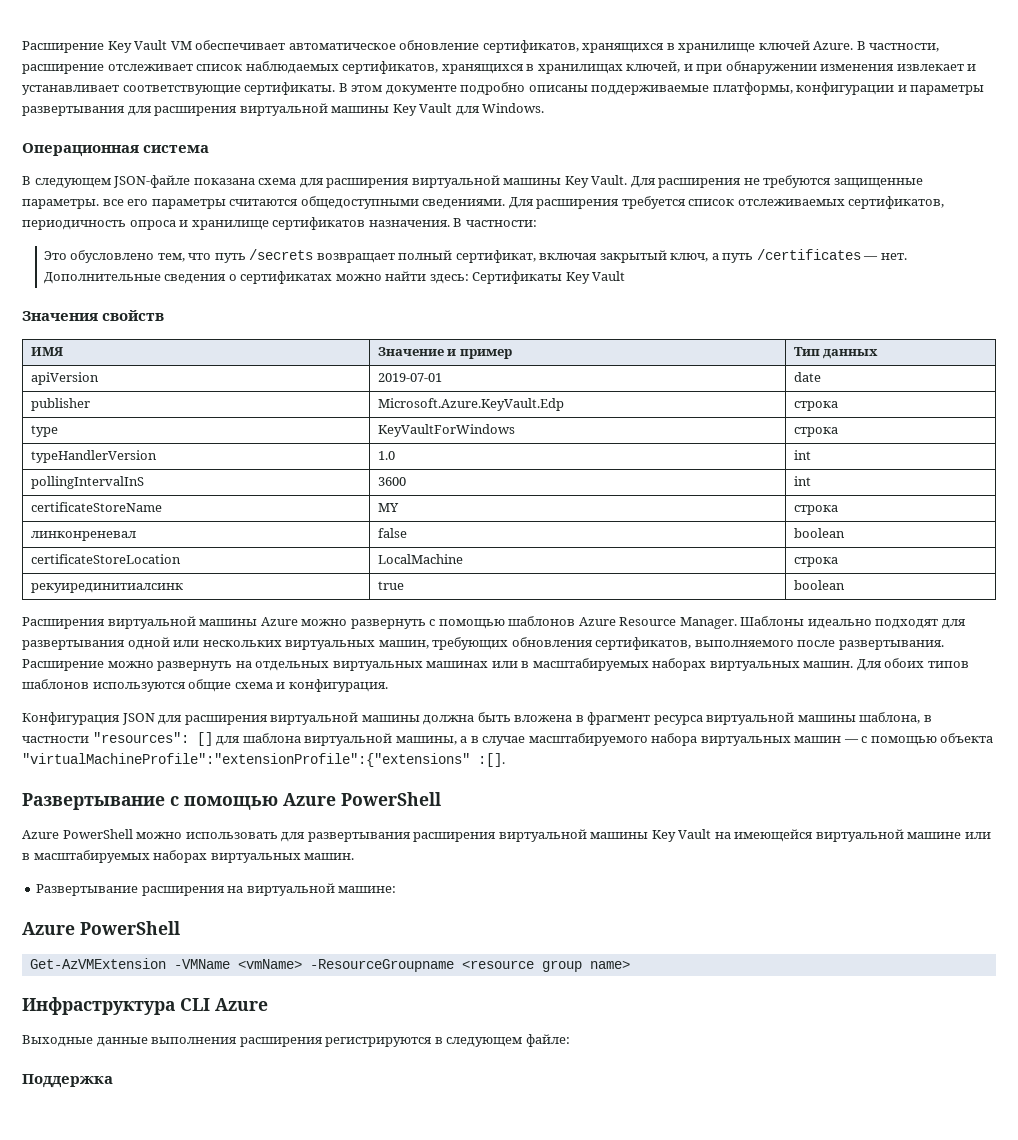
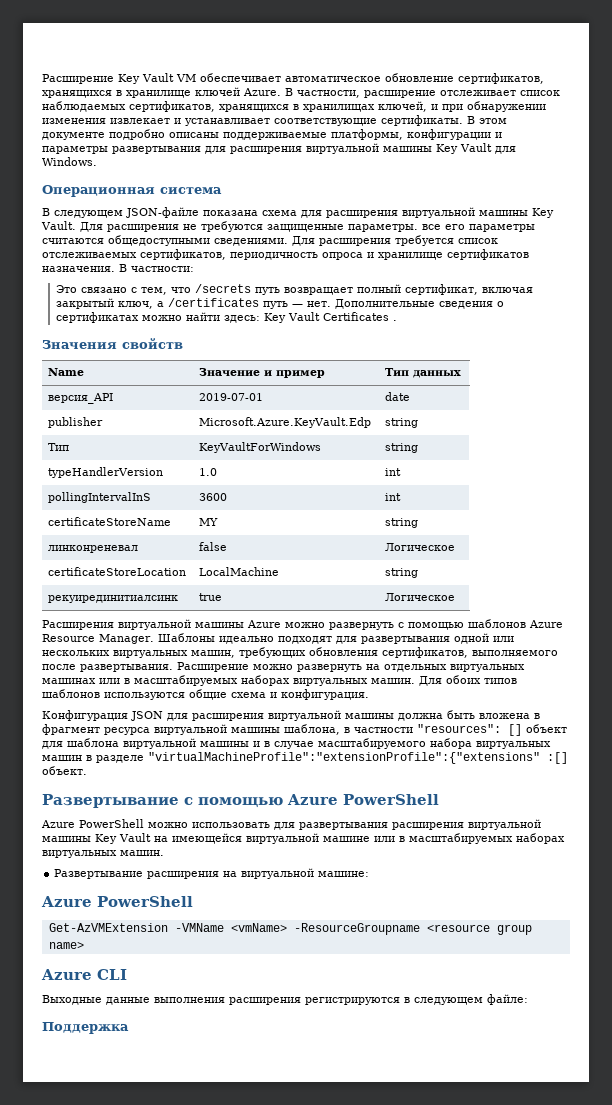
- Это обусловлено тем, что путь /secrets возвращает полный сертификат, включая закрытый ключ, а путь /certificates — нет.
+ Это связано с тем, что /secrets путь возвращает полный сертификат, включая закрытый ключ, а /certificates путь — нет.
- Дополнительные сведения о сертификатах можно найти здесь: Сертификаты Key Vault
+ Дополнительные сведения о сертификатах можно найти здесь: Key Vault Certificates .
- ИМЯ | Значение и пример | Тип данных
+ Name | Значение и пример | Тип данных
- apiVersion | 2019-07-01 | date
+ версия_API | 2019-07-01 | date
- publisher | Microsoft.Azure.KeyVault.Edp | строка
- type | KeyVaultForWindows | строка
+ publisher | Microsoft.Azure.KeyVault.Edp | string
+ Тип | KeyVaultForWindows | string
- certificateStoreName | MY | строка
+ certificateStoreName | MY | string
- линконреневал | false | boolean
+ линконреневал | false | Логическое
- certificateStoreLocation | LocalMachine | строка
+ certificateStoreLocation | LocalMachine | string
- рекуирединитиалсинк | true | boolean
+ рекуирединитиалсинк | true | Логическое
- Конфигурация JSON для расширения виртуальной машины должна быть вложена в фрагмент ресурса виртуальной машины шаблона, в частности "resources": [] для шаблона виртуальной машины, а в случае масштабируемого набора виртуальных машин — с помощью объекта "virtualMachineProfile":"extensionProfile":{"extensions" :[].
+ Конфигурация JSON для расширения виртуальной машины должна быть вложена в фрагмент ресурса виртуальной машины шаблона, в частности "resources": [] объект для шаблона виртуальной машины и в случае масштабируемого набора виртуальных машин в разделе "virtualMachineProfile":"extensionProfile":{"extensions" :[] объект.
- Инфраструктура CLI Azure
+ Azure CLI

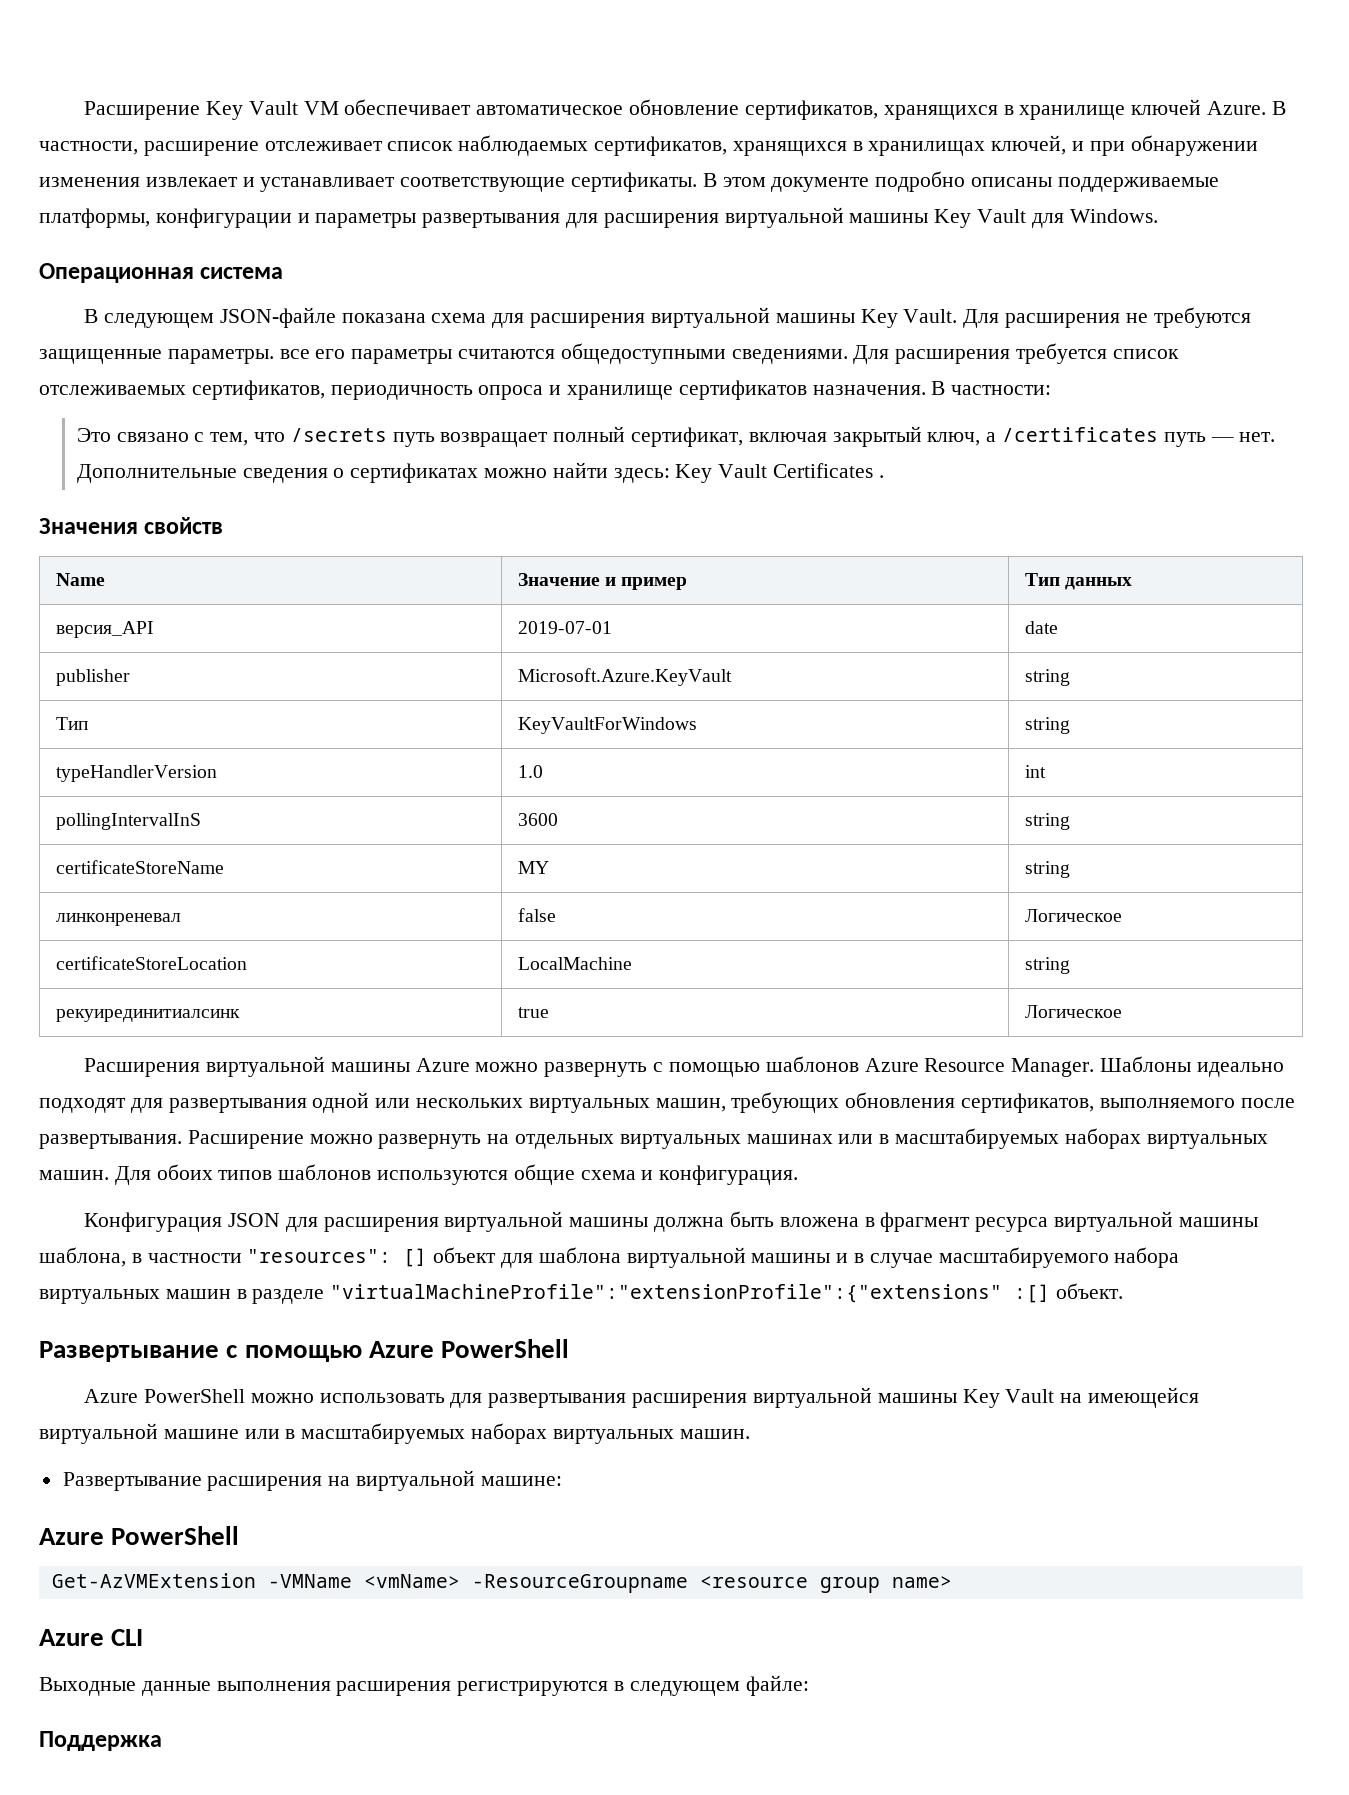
- publisher | Microsoft.Azure.KeyVault.Edp | string
+ publisher | Microsoft.Azure.KeyVault | string
- pollingIntervalInS | 3600 | int
+ pollingIntervalInS | 3600 | string

